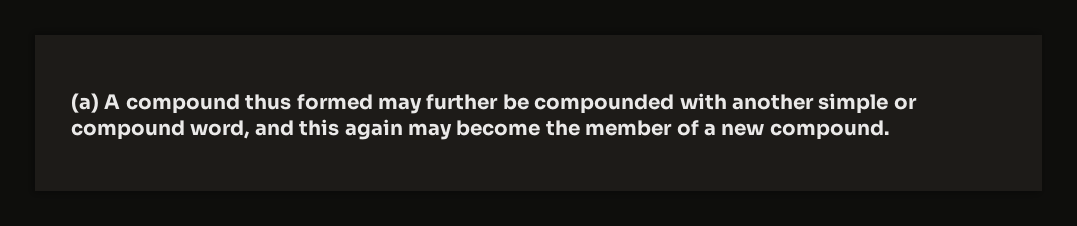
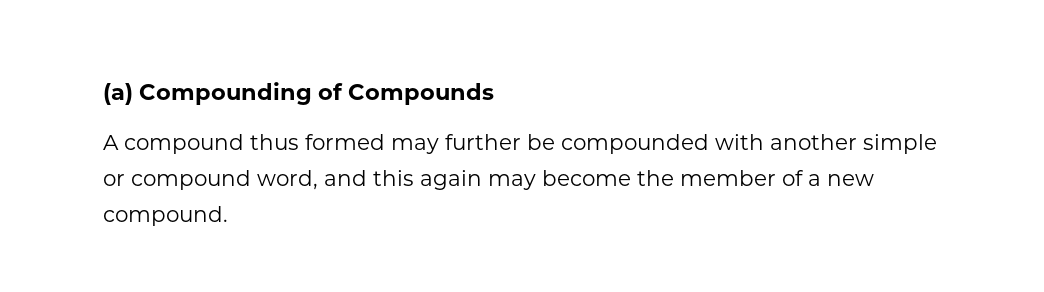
- (a) A compound thus formed may further be compounded with another simple or compound word, and this again may become the member of a new compound.
+ (a) Compounding of Compounds
+ A compound thus formed may further be compounded with another simple or compound word, and this again may become the member of a new compound.

